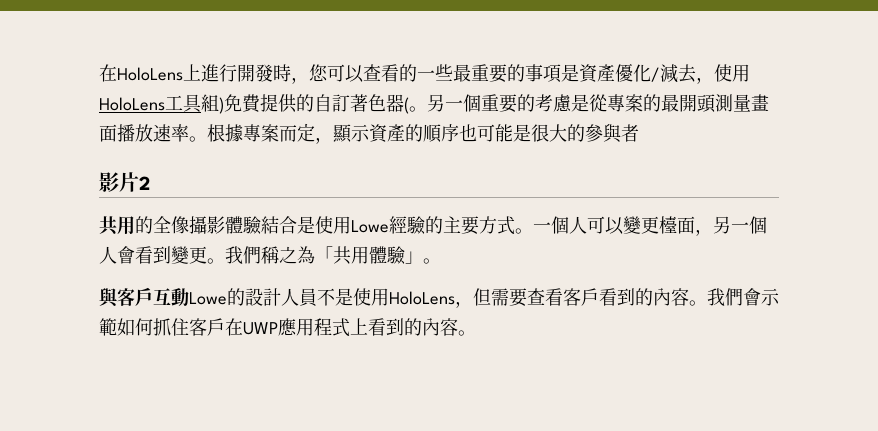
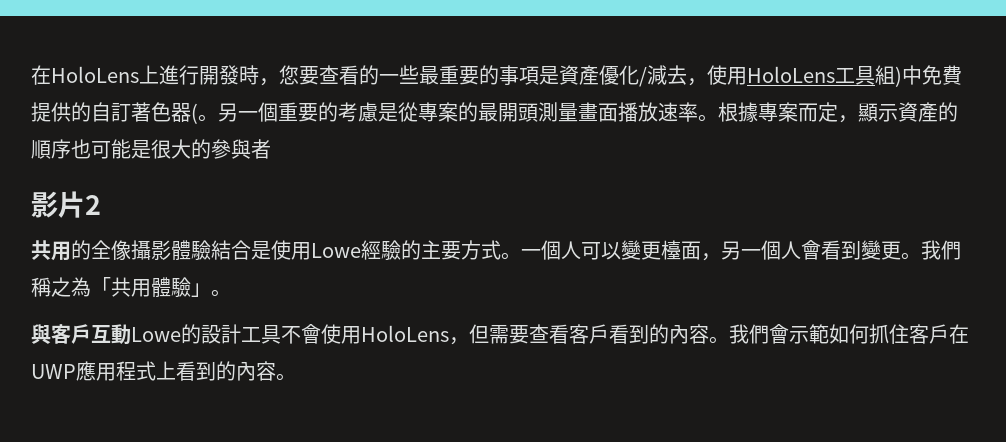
- 在HoloLens上進行開發時，您可以查看的一些最重要的事項是資產優化/減去，使用HoloLens工具組)免費提供的自訂著色器(。
+ 在HoloLens上進行開發時，您要查看的一些最重要的事項是資產優化/減去，使用HoloLens工具組)中免費提供的自訂著色器(。
- 與客戶互動Lowe的設計人員不是使用HoloLens，但需要查看客戶看到的內容。
+ 與客戶互動Lowe的設計工具不會使用HoloLens，但需要查看客戶看到的內容。

